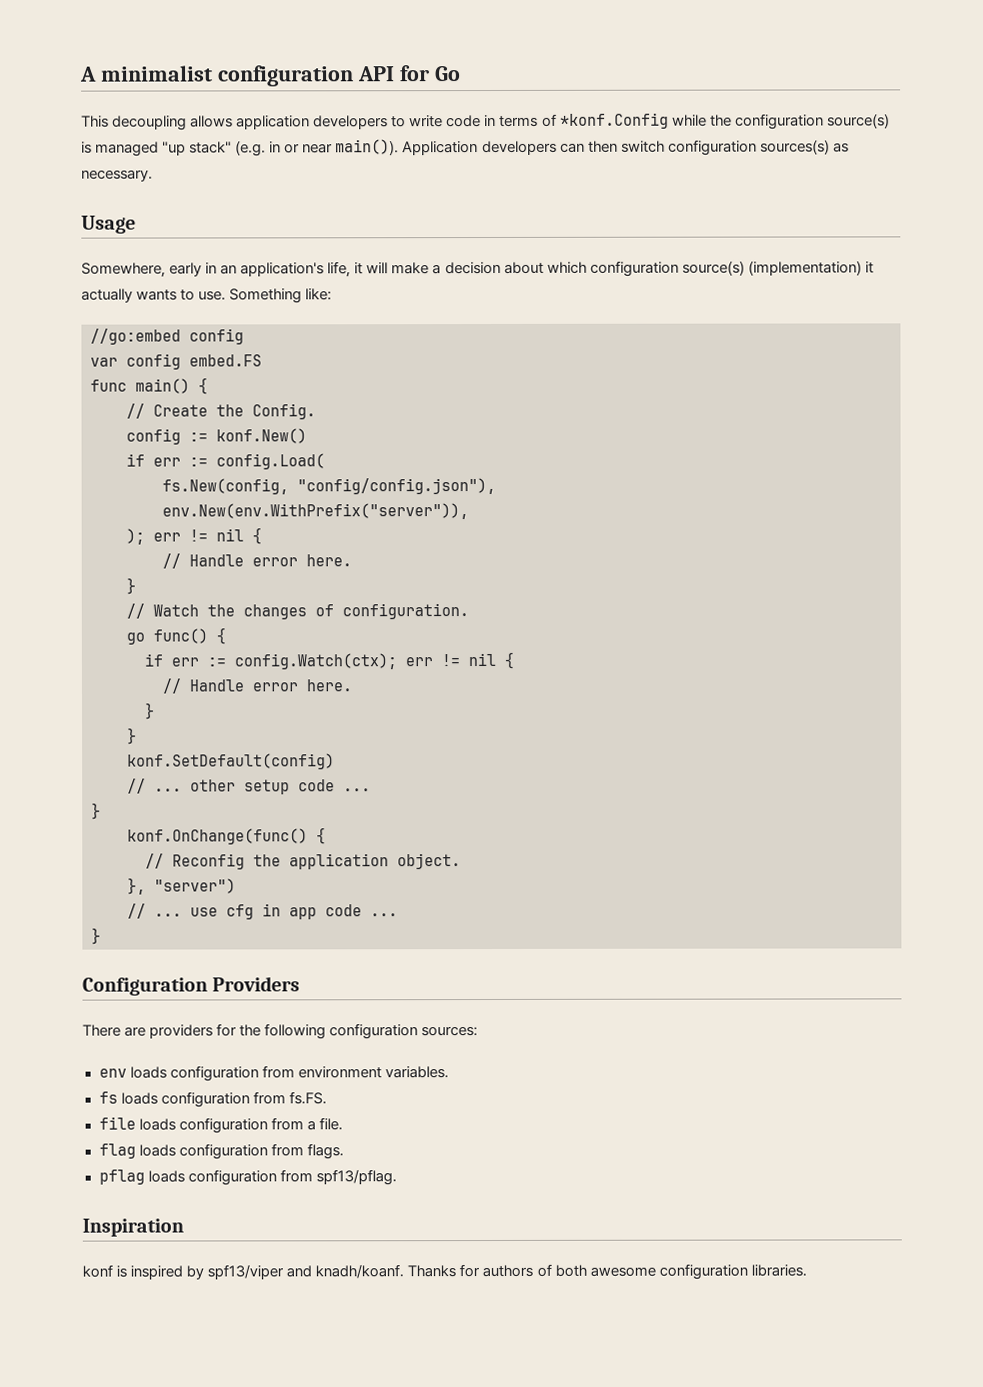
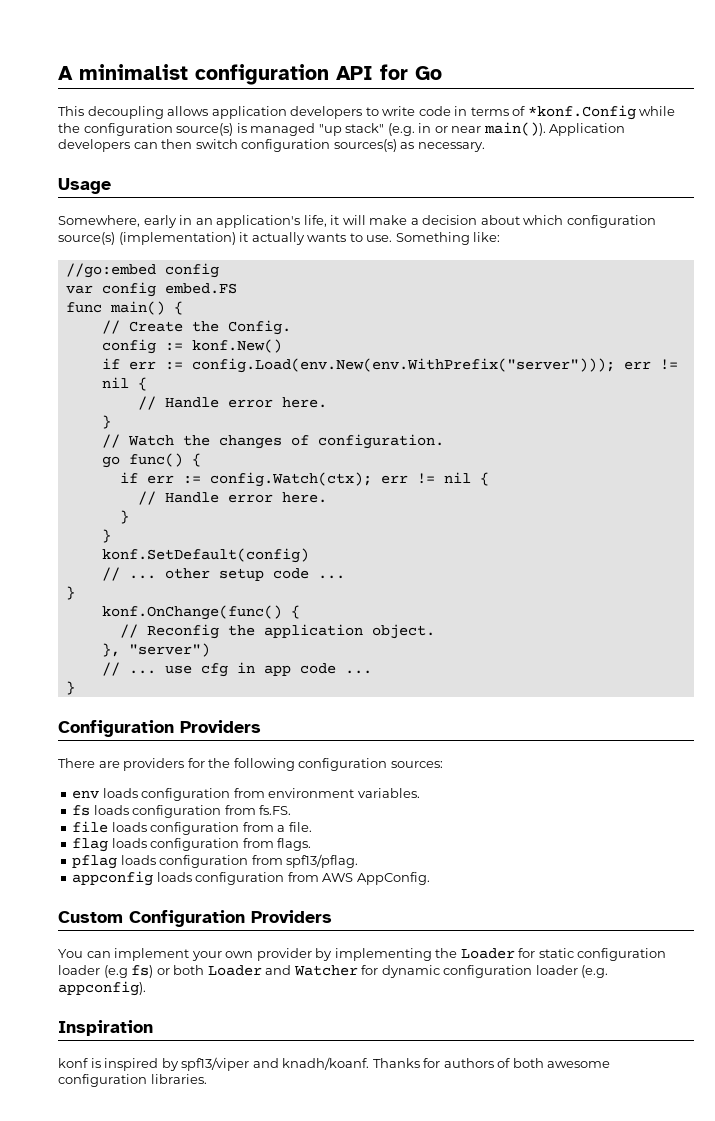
- if err := config.Load(
- fs.New(config, "config/config.json"),
- env.New(env.WithPrefix("server")),
- ); err != nil {
+ if err := config.Load(env.New(env.WithPrefix("server"))); err != nil {
+ appconfig loads configuration from AWS AppConfig.
+ Custom Configuration Providers
+ You can implement your own provider by implementing the Loader for static configuration loader (e.g fs) or both Loader and Watcher for dynamic configuration loader (e.g. appconfig).

